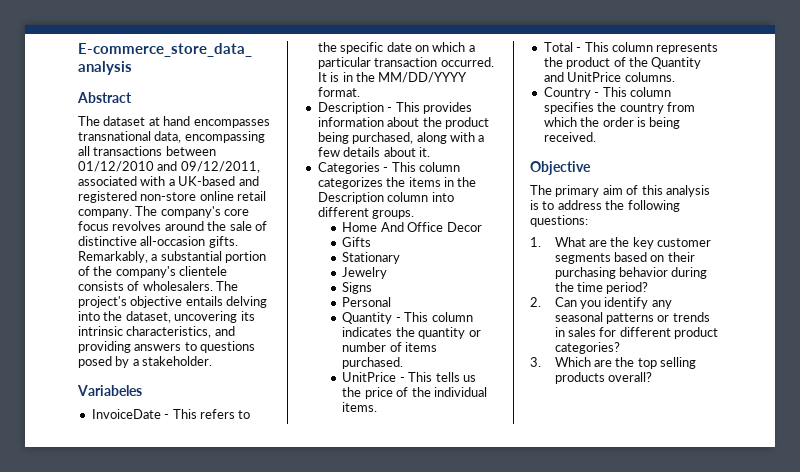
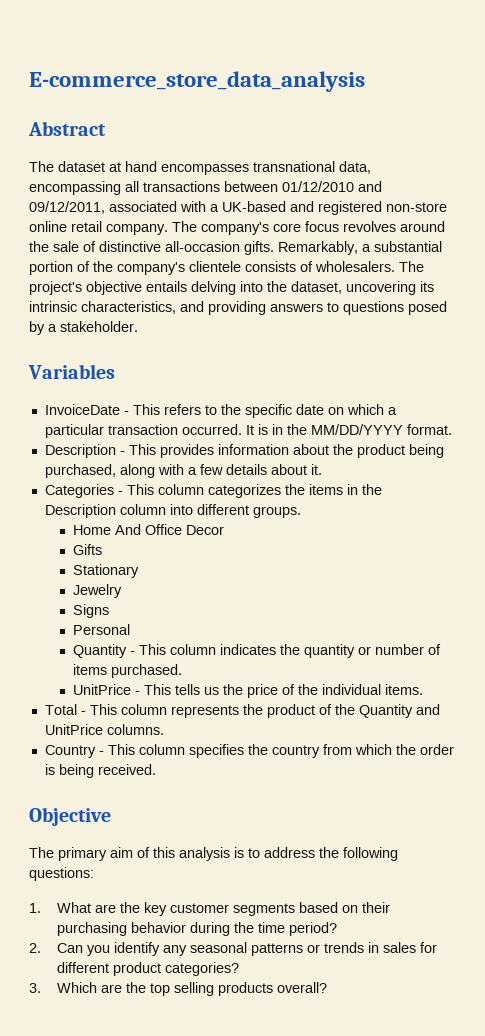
- Variabeles
+ Variables

